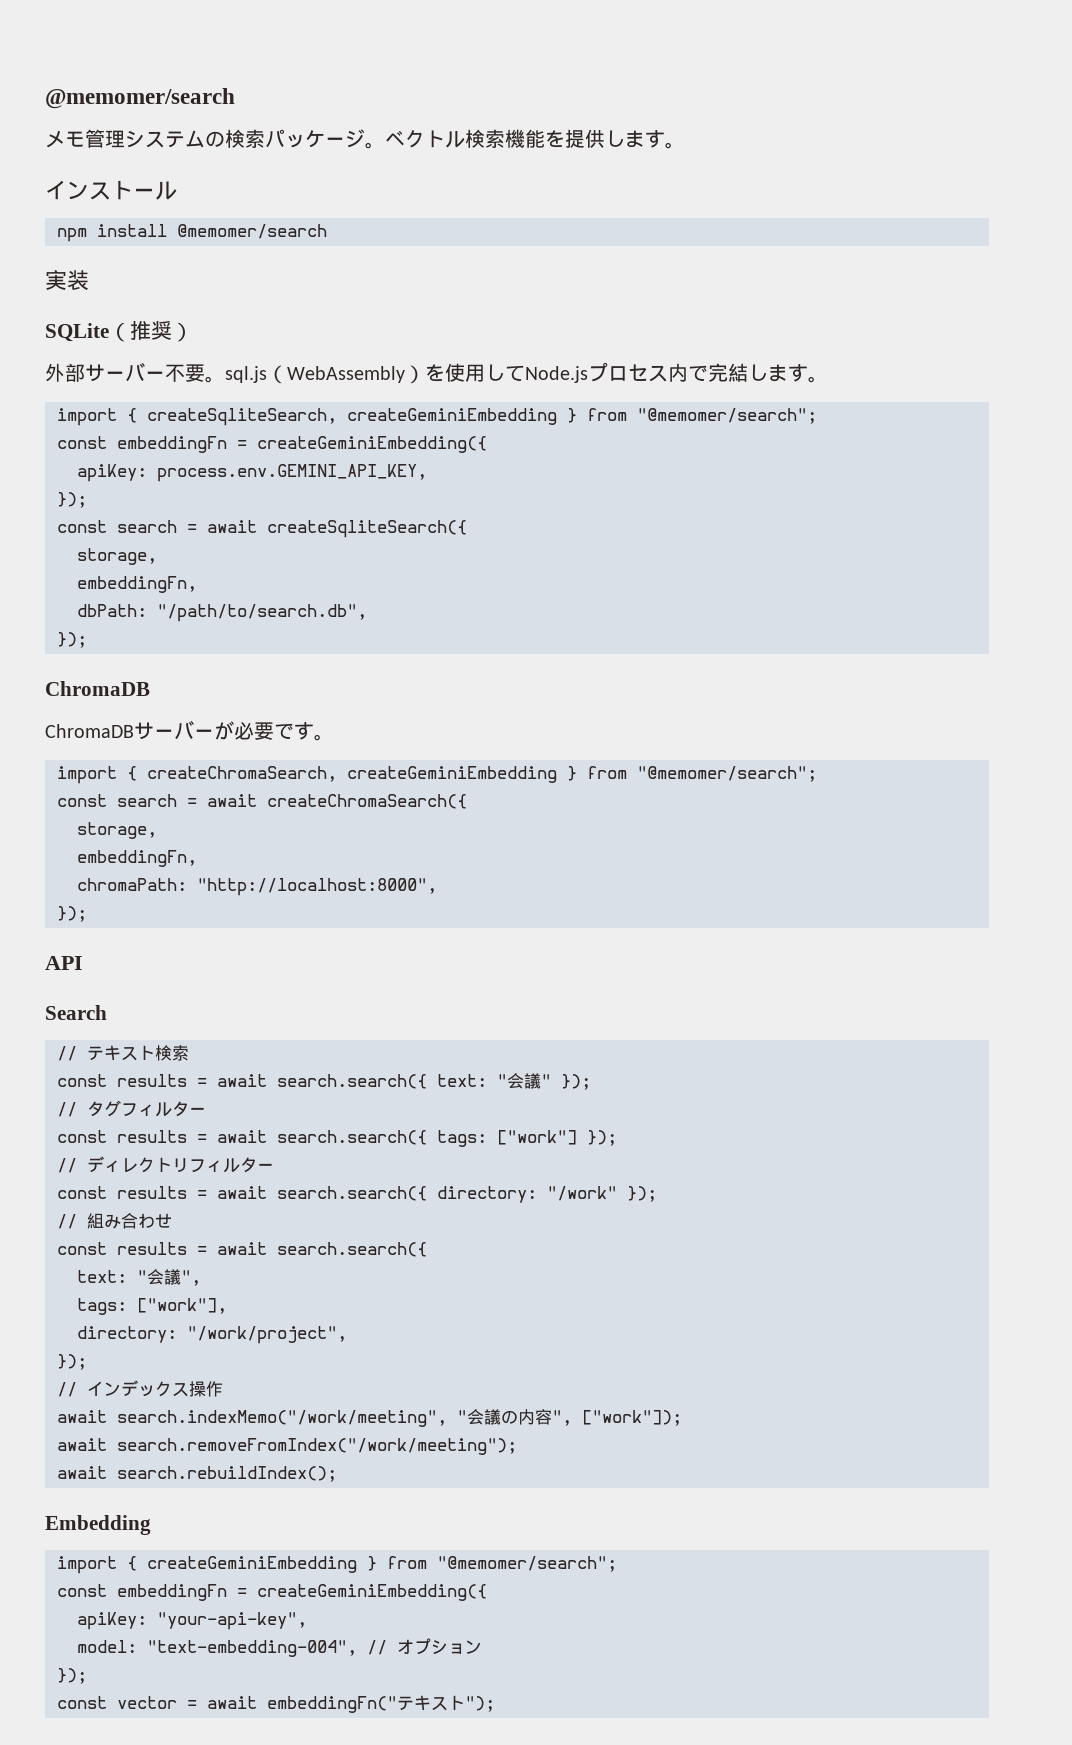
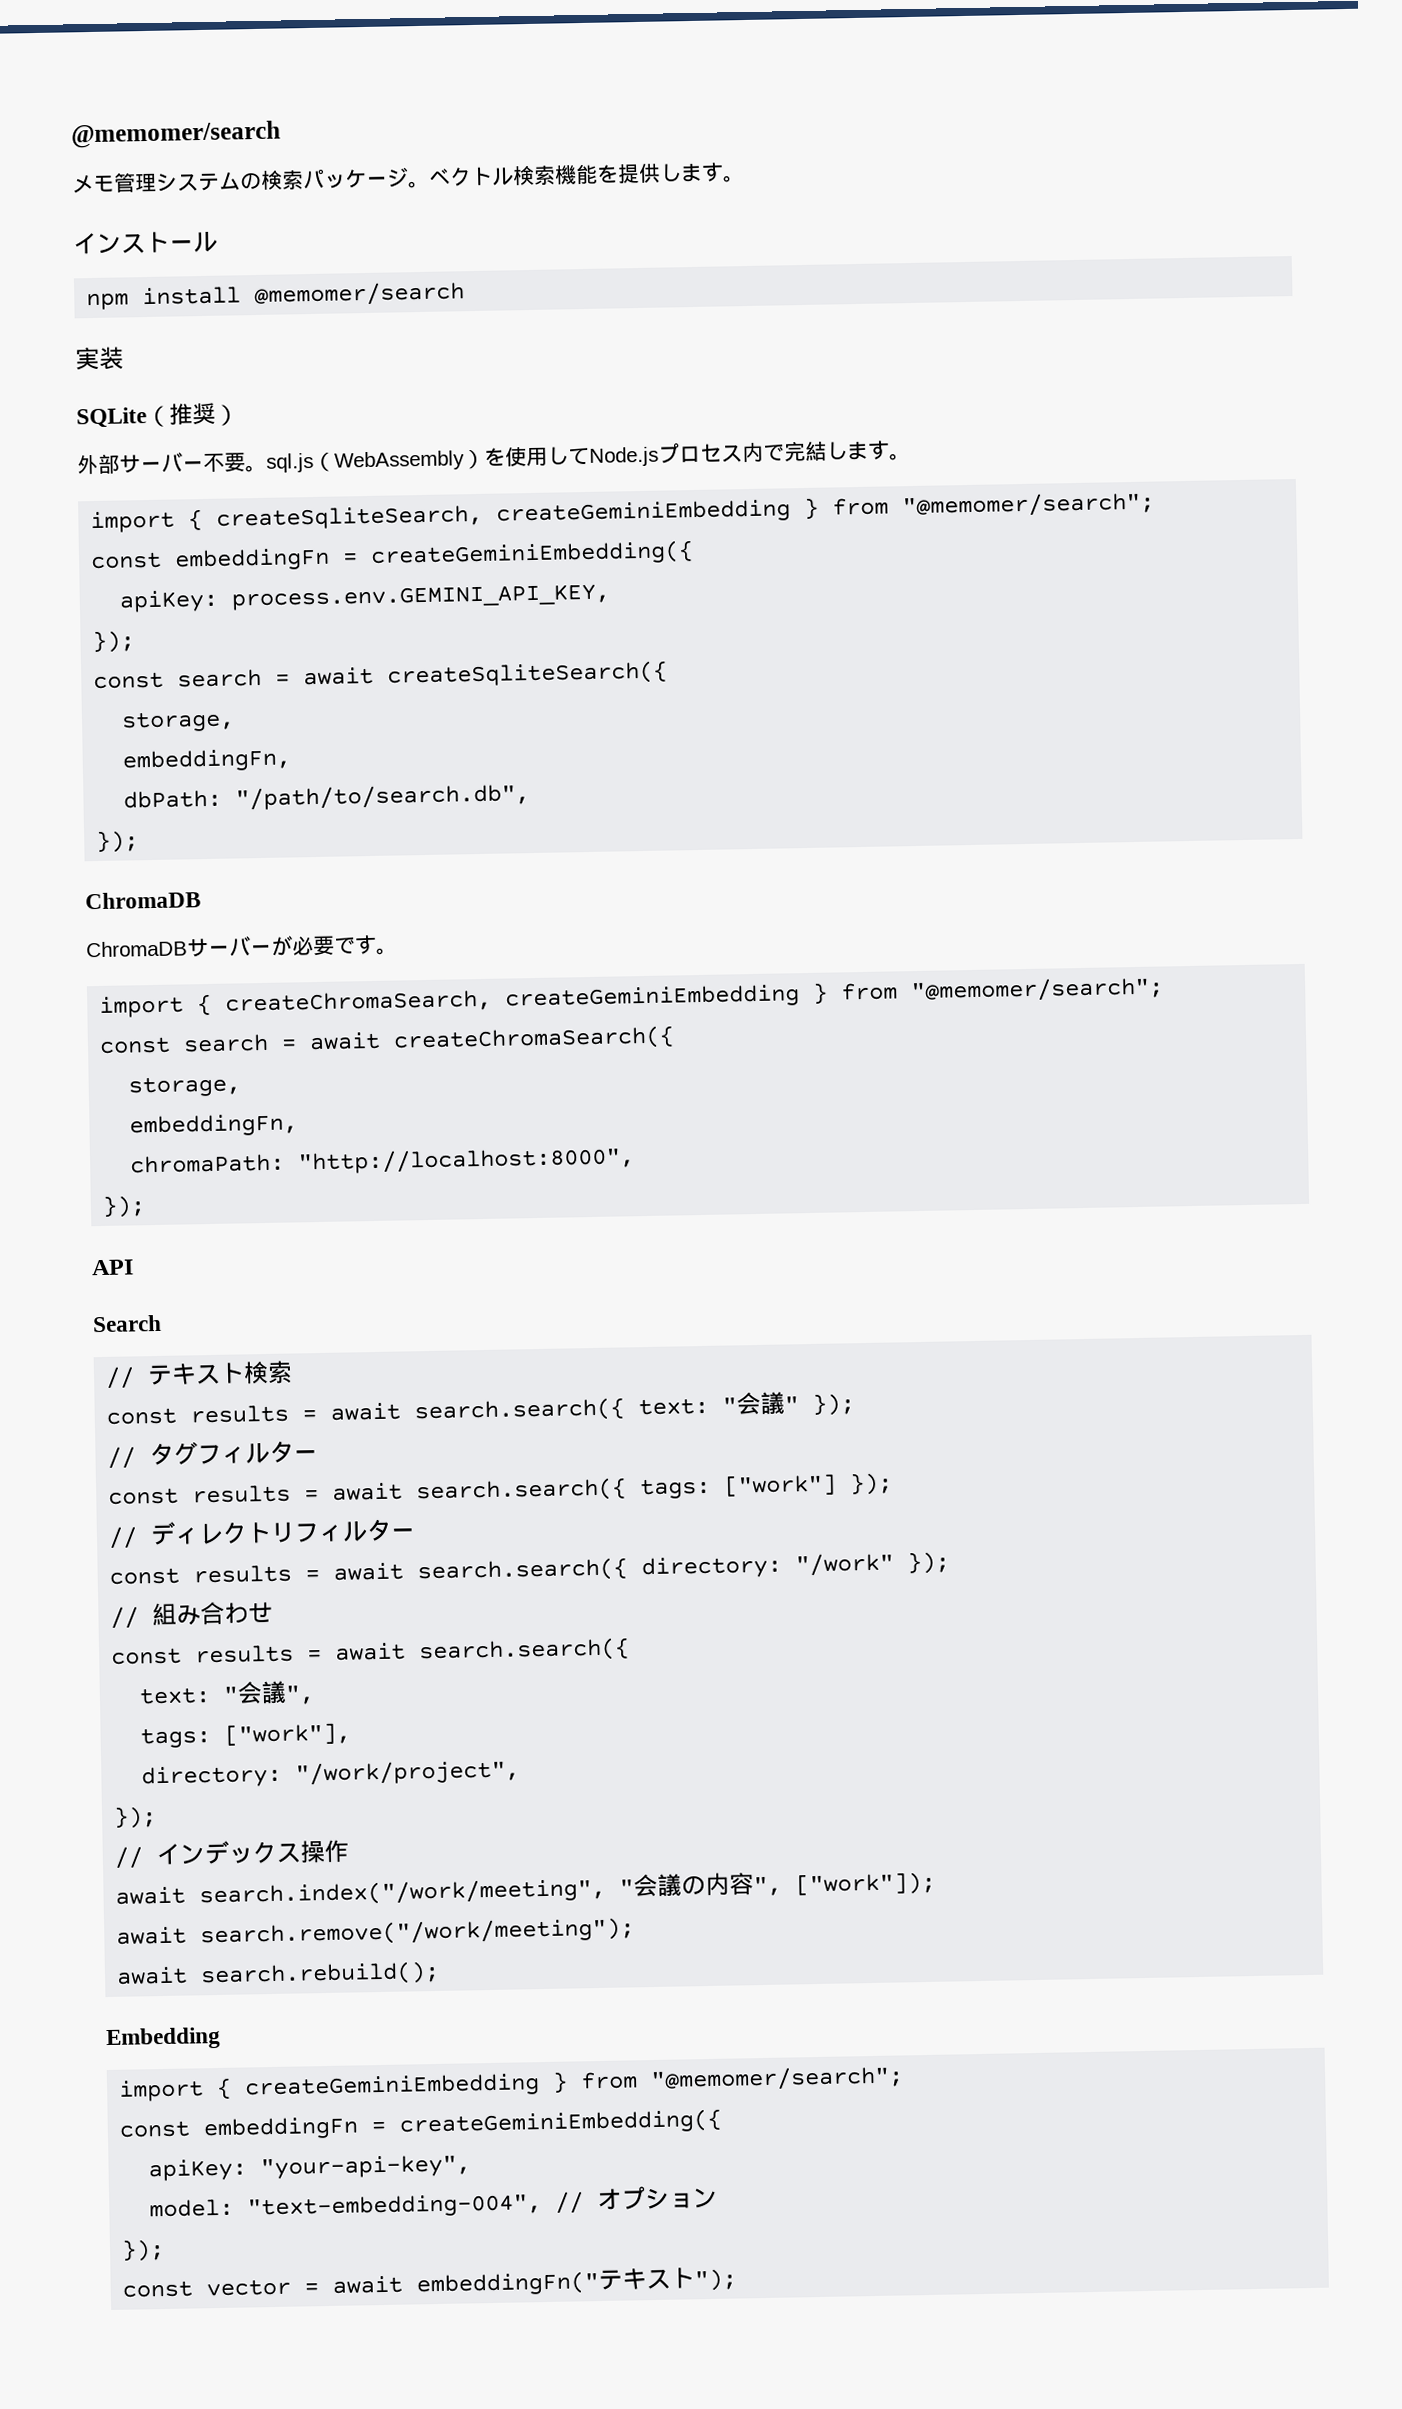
- await search.indexMemo("/work/meeting", "会議の内容", ["work"]);
+ await search.index("/work/meeting", "会議の内容", ["work"]);
- await search.removeFromIndex("/work/meeting");
- await search.rebuildIndex();
+ await search.remove("/work/meeting");
+ await search.rebuild();

